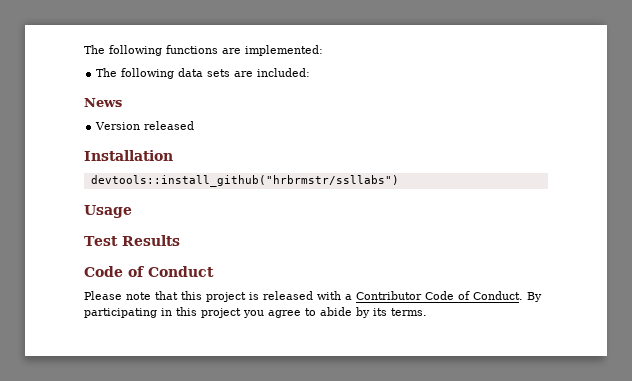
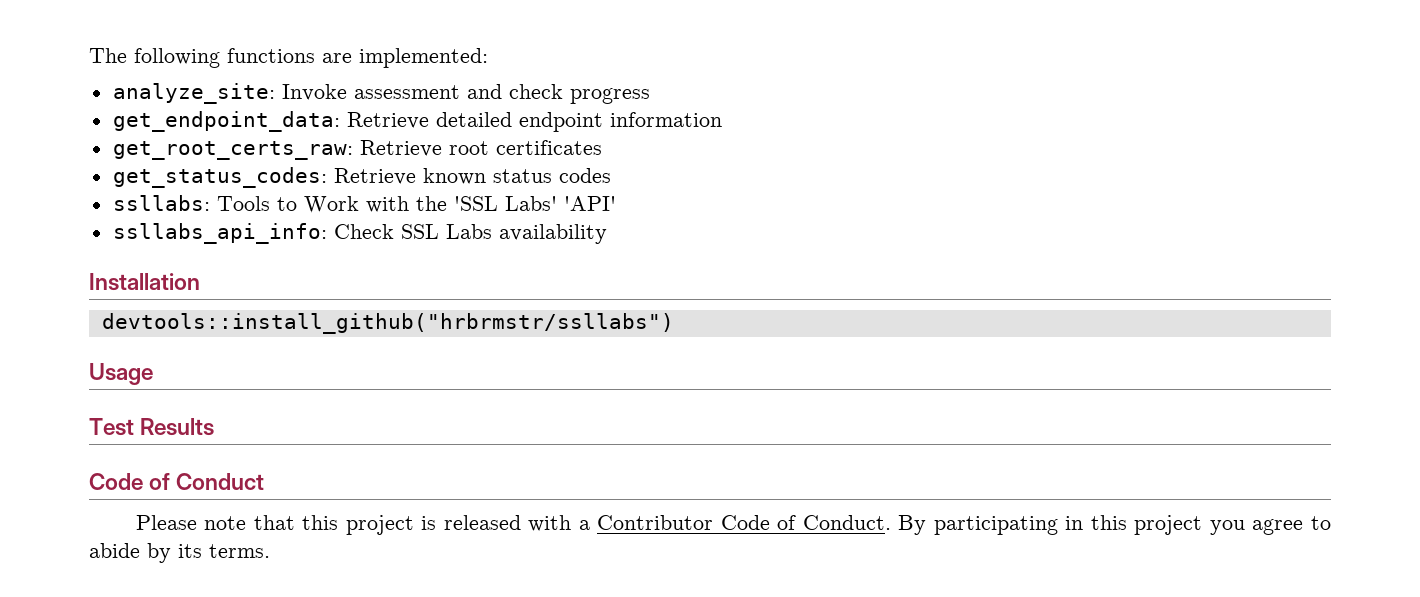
- The following data sets are included:
- News
- Version released
+ analyze_site: Invoke assessment and check progress
+ get_endpoint_data: Retrieve detailed endpoint information
+ get_root_certs_raw: Retrieve root certificates
+ get_status_codes: Retrieve known status codes
+ ssllabs: Tools to Work with the 'SSL Labs' 'API'
+ ssllabs_api_info: Check SSL Labs availability

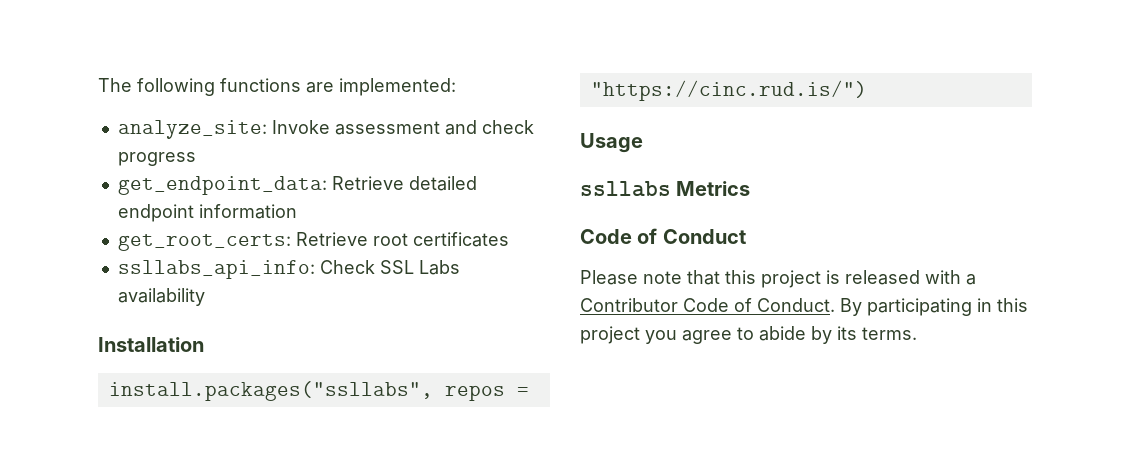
- get_root_certs_raw: Retrieve root certificates
+ get_root_certs: Retrieve root certificates
- get_status_codes: Retrieve known status codes
- ssllabs: Tools to Work with the 'SSL Labs' 'API'
- devtools::install_github("hrbrmstr/ssllabs")
+ install.packages("ssllabs", repos = "https://cinc.rud.is/")
- Test Results
+ ssllabs Metrics

